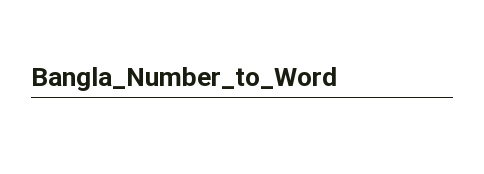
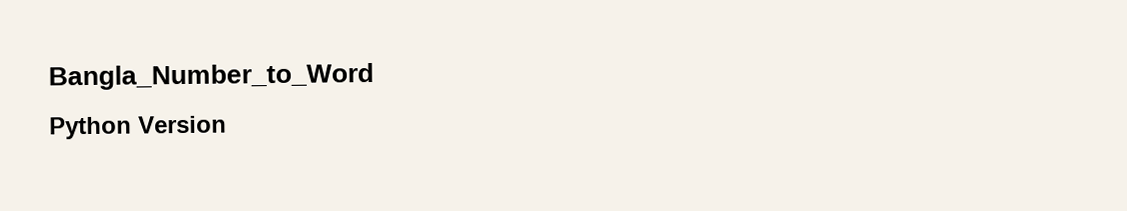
+ Python Version

